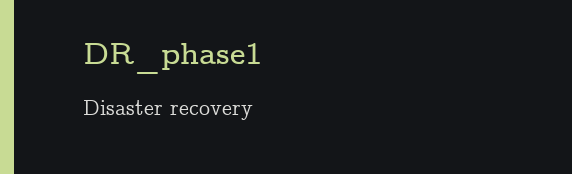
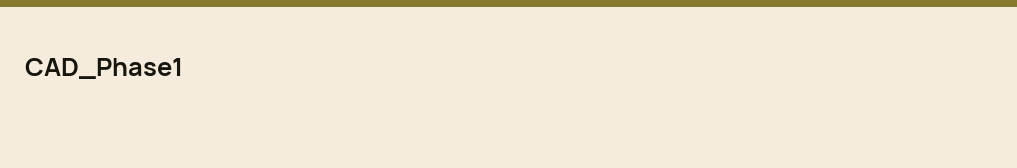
- DR_phase1
- Disaster recovery
+ CAD_Phase1

